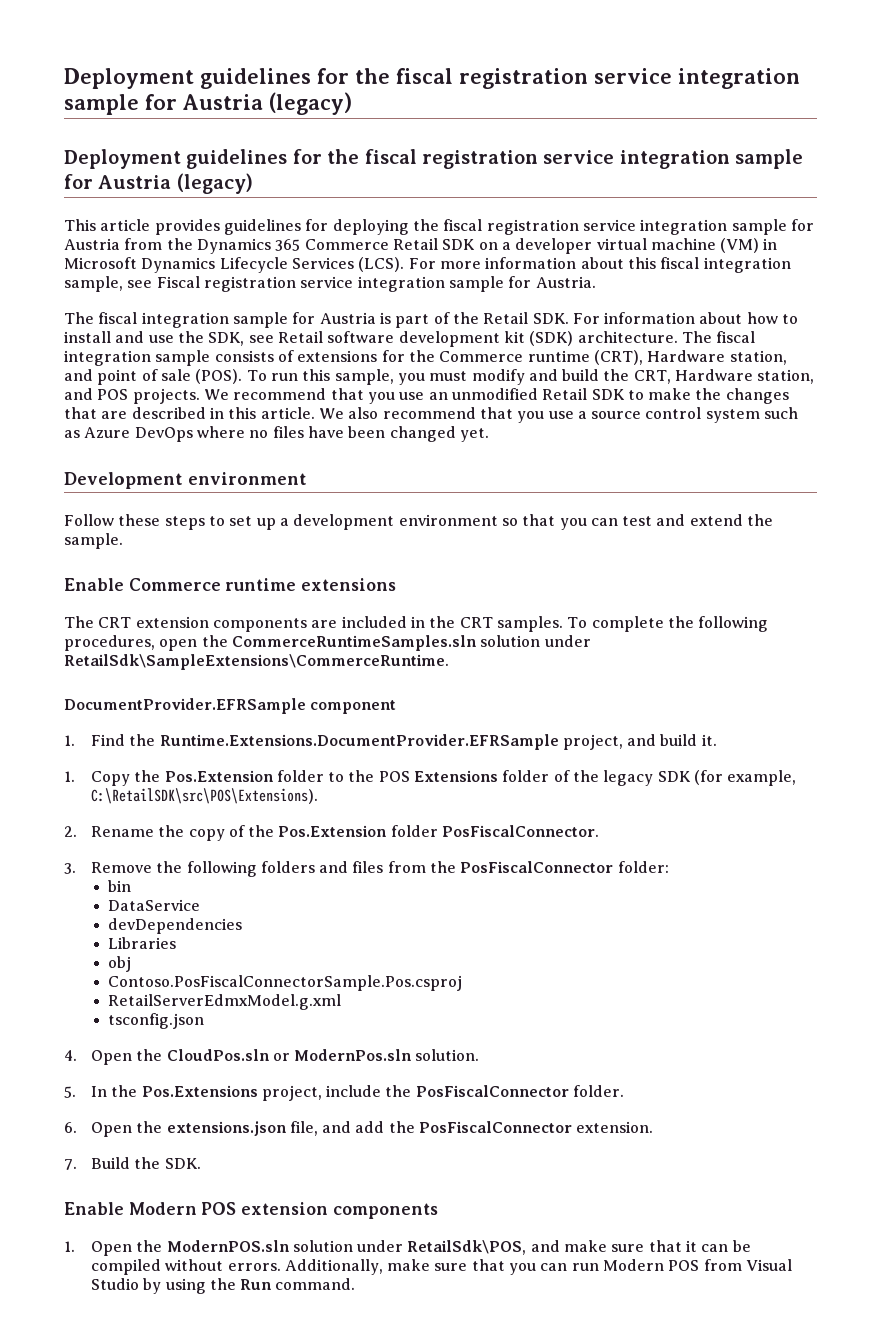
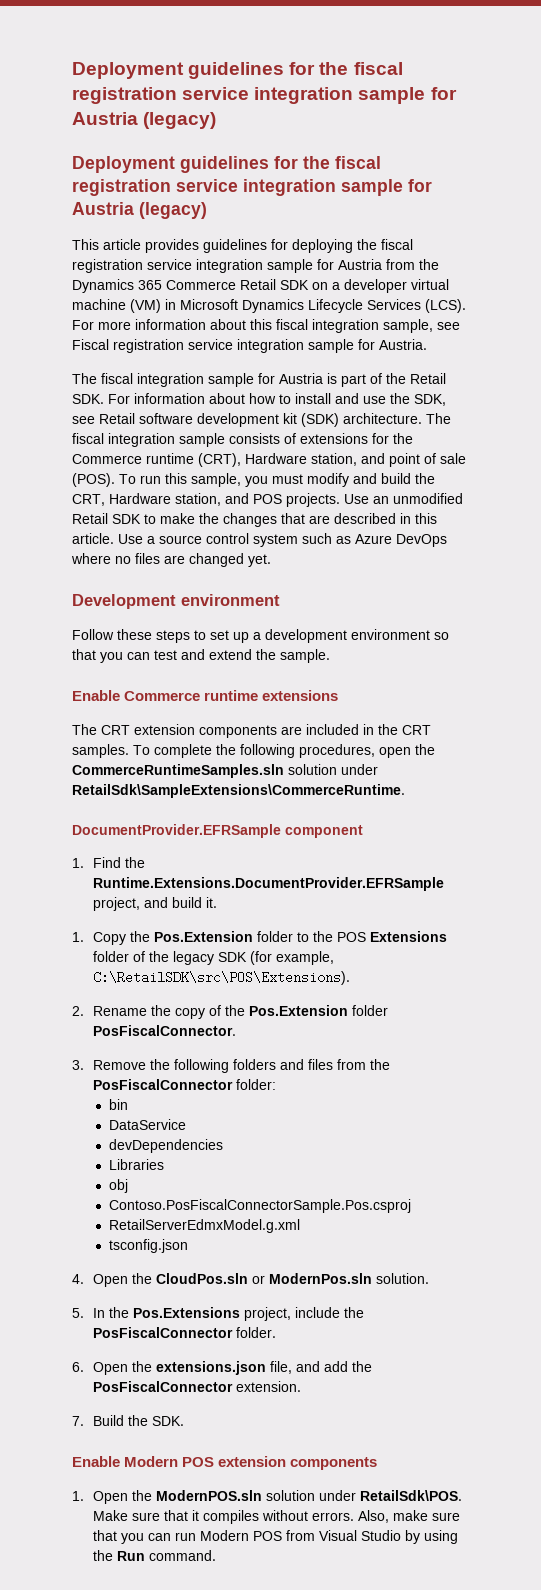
- We recommend that you use an unmodified Retail SDK to make the changes that are described in this article.
+ Use an unmodified Retail SDK to make the changes that are described in this article.
- We also recommend that you use a source control system such as Azure DevOps where no files have been changed yet.
+ Use a source control system such as Azure DevOps where no files are changed yet.
- 1. Open the ModernPOS.sln solution under RetailSdk\POS, and make sure that it can be compiled without errors.
+ 1. Open the ModernPOS.sln solution under RetailSdk\POS. Make sure that it compiles without errors.
- Additionally, make sure that you can run Modern POS from Visual Studio by using the Run command.
+ Also, make sure that you can run Modern POS from Visual Studio by using the Run command.

